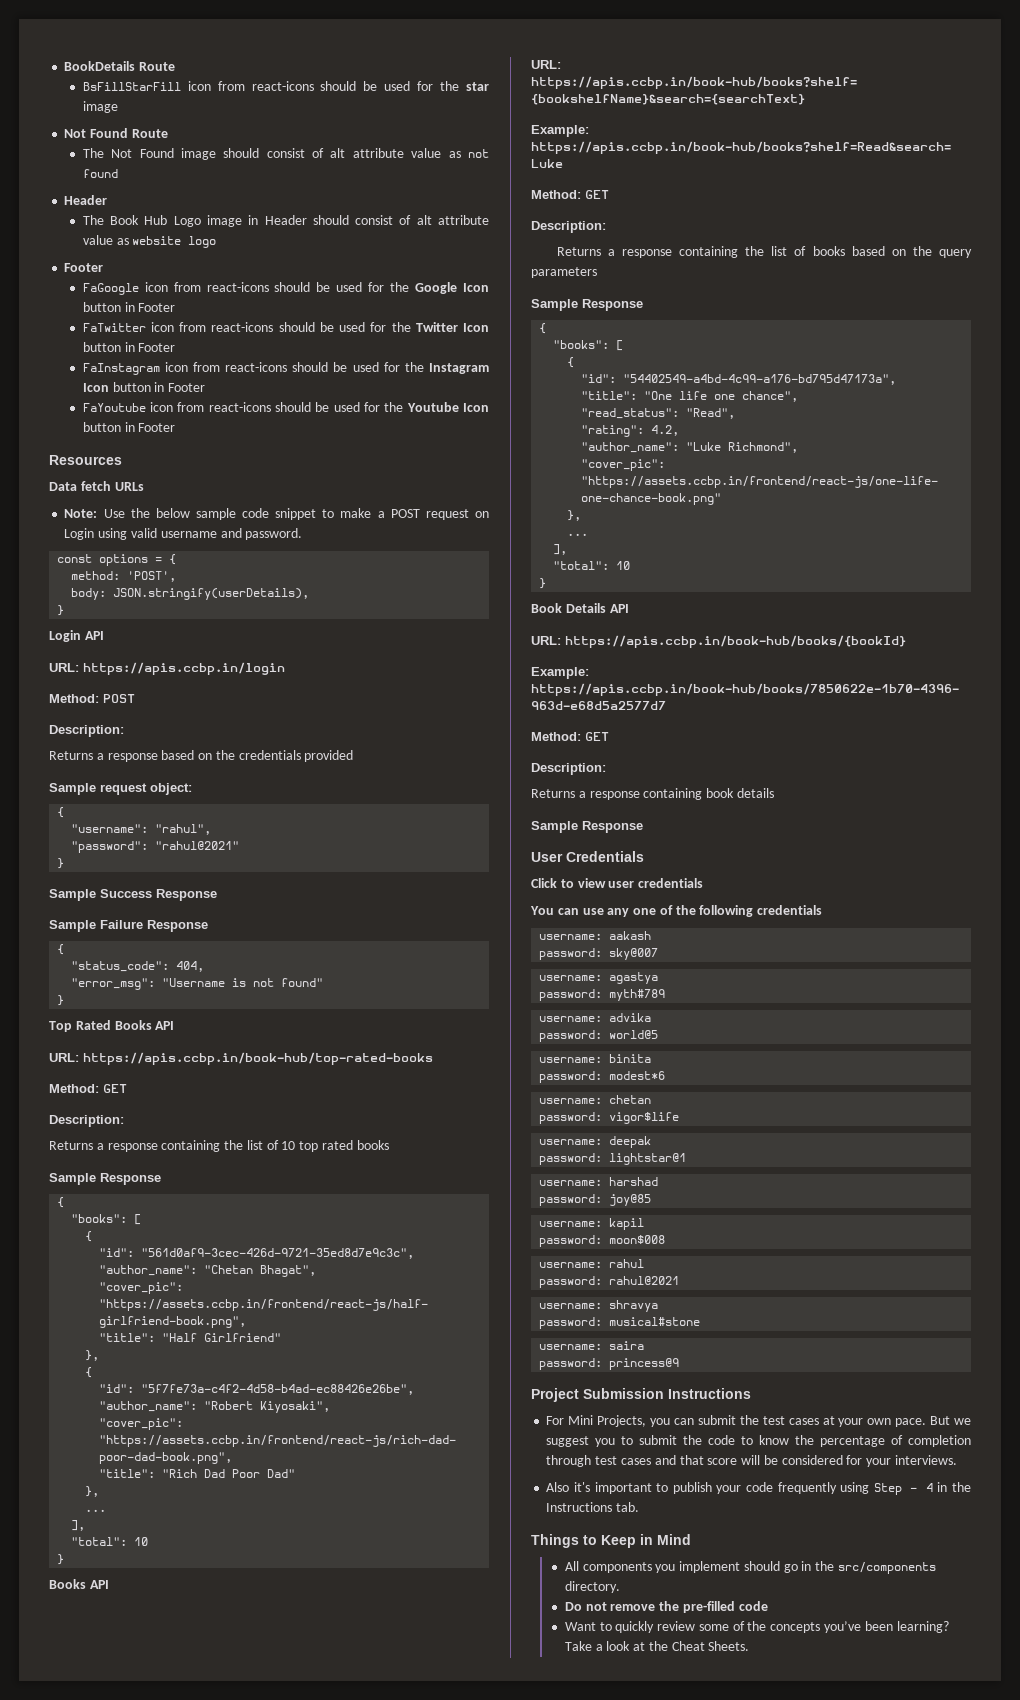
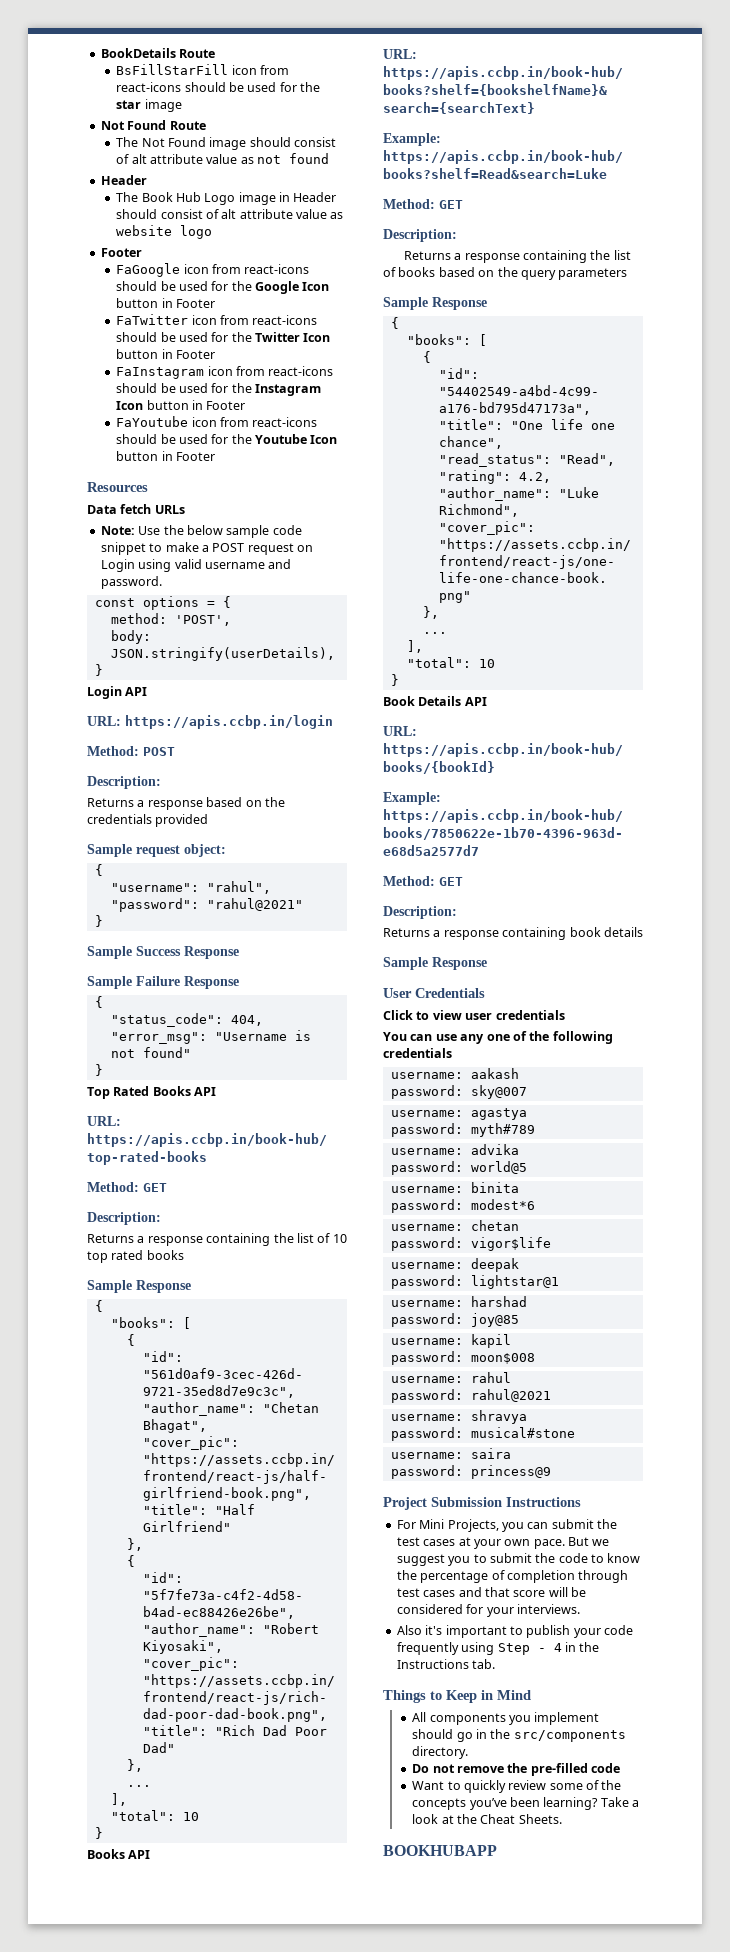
+ BOOKHUBAPP

